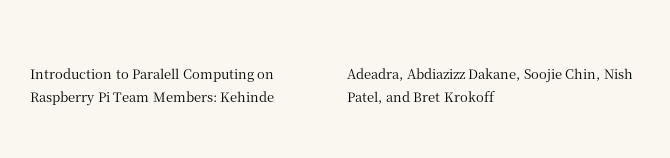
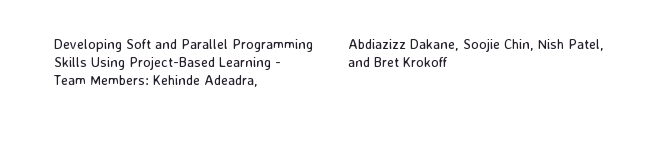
- Introduction to Paralell Computing on Raspberry Pi Team Members: Kehinde Adeadra, Abdiazizz Dakane, Soojie Chin, Nish Patel, and Bret Krokoff
+ Developing Soft and Parallel Programming Skills Using Project-Based Learning - Team Members: Kehinde Adeadra, Abdiazizz Dakane, Soojie Chin, Nish Patel, and Bret Krokoff

